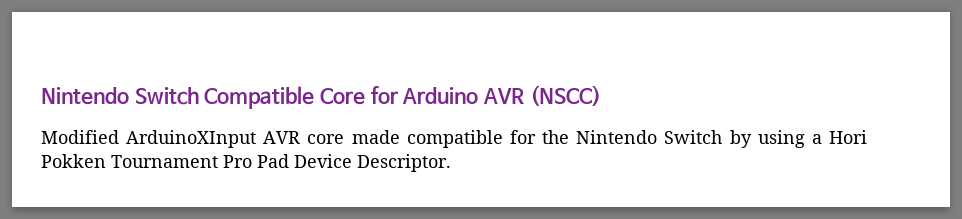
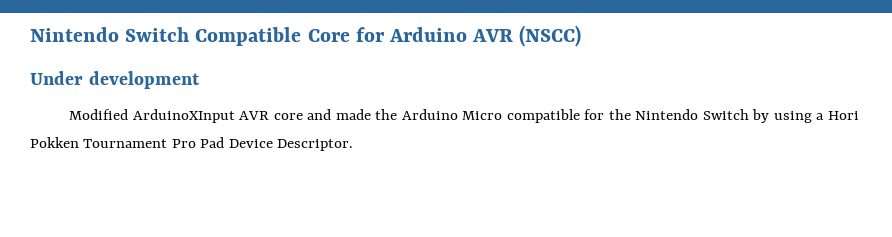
+ Under development
- Modified ArduinoXInput AVR core made compatible for the Nintendo Switch by using a Hori Pokken Tournament Pro Pad Device Descriptor.
+ Modified ArduinoXInput AVR core and made the Arduino Micro compatible for the Nintendo Switch by using a Hori Pokken Tournament Pro Pad Device Descriptor.

